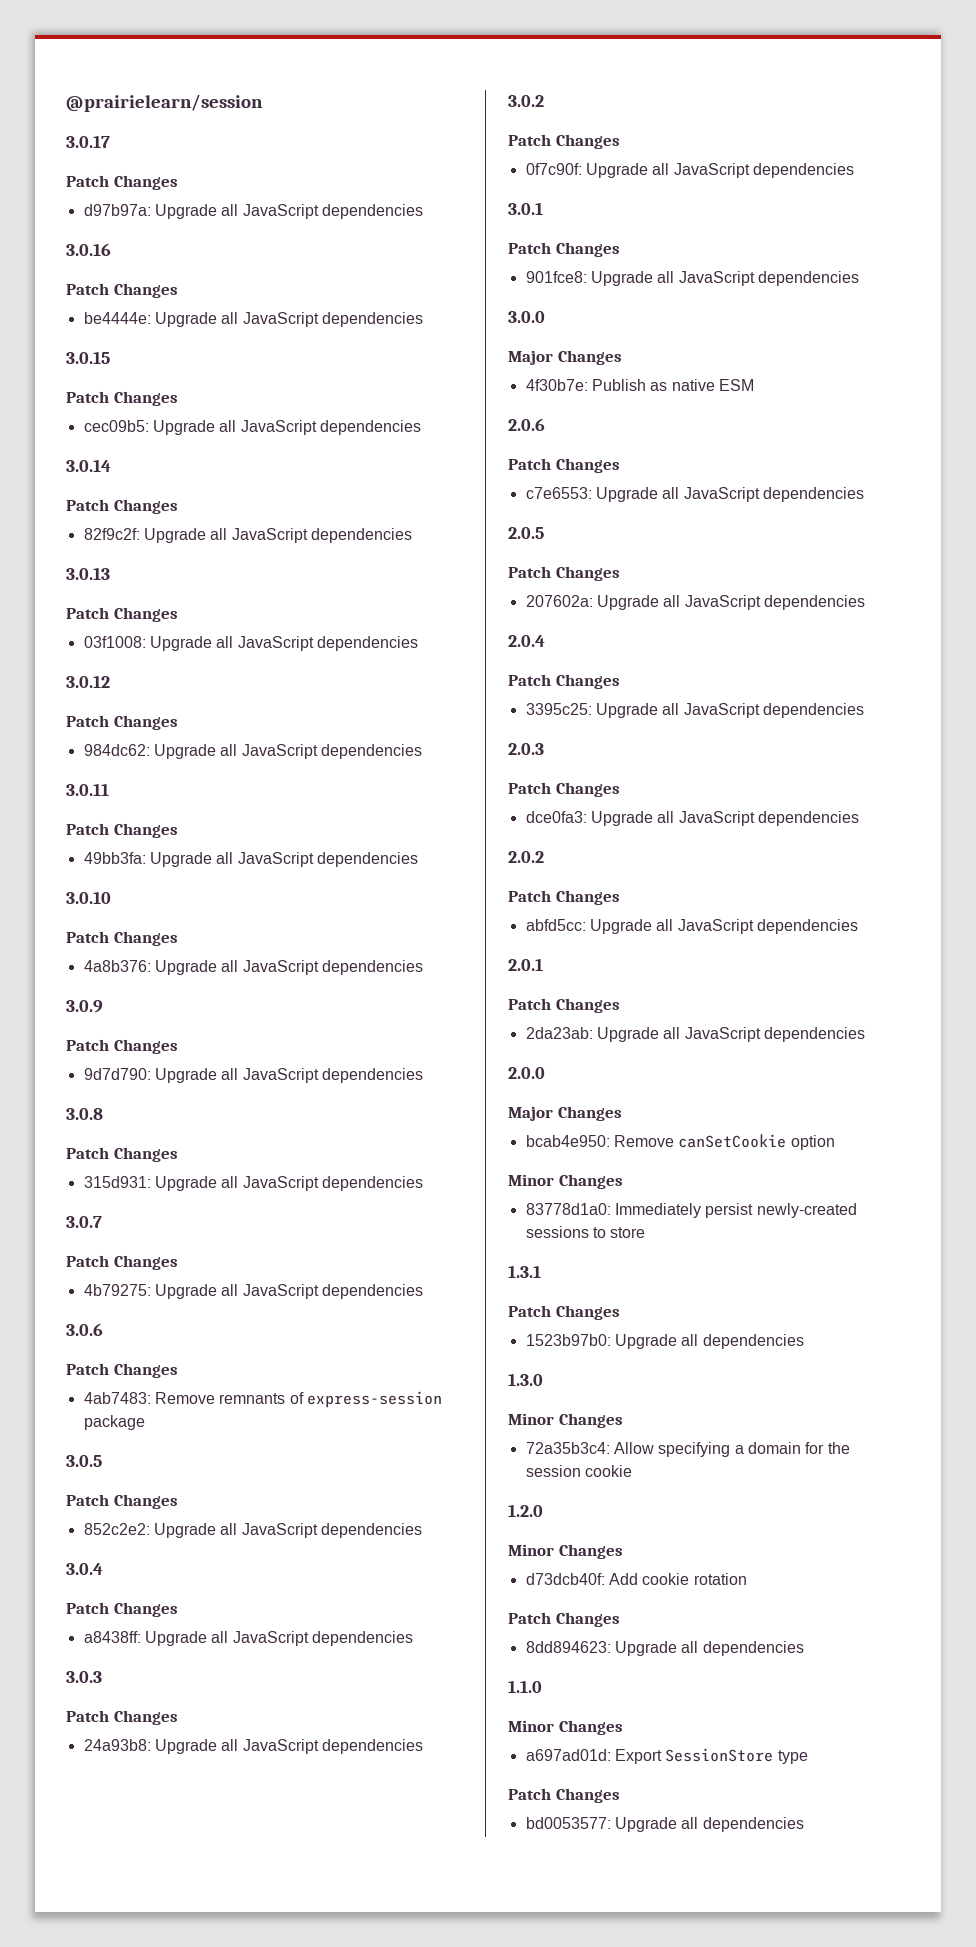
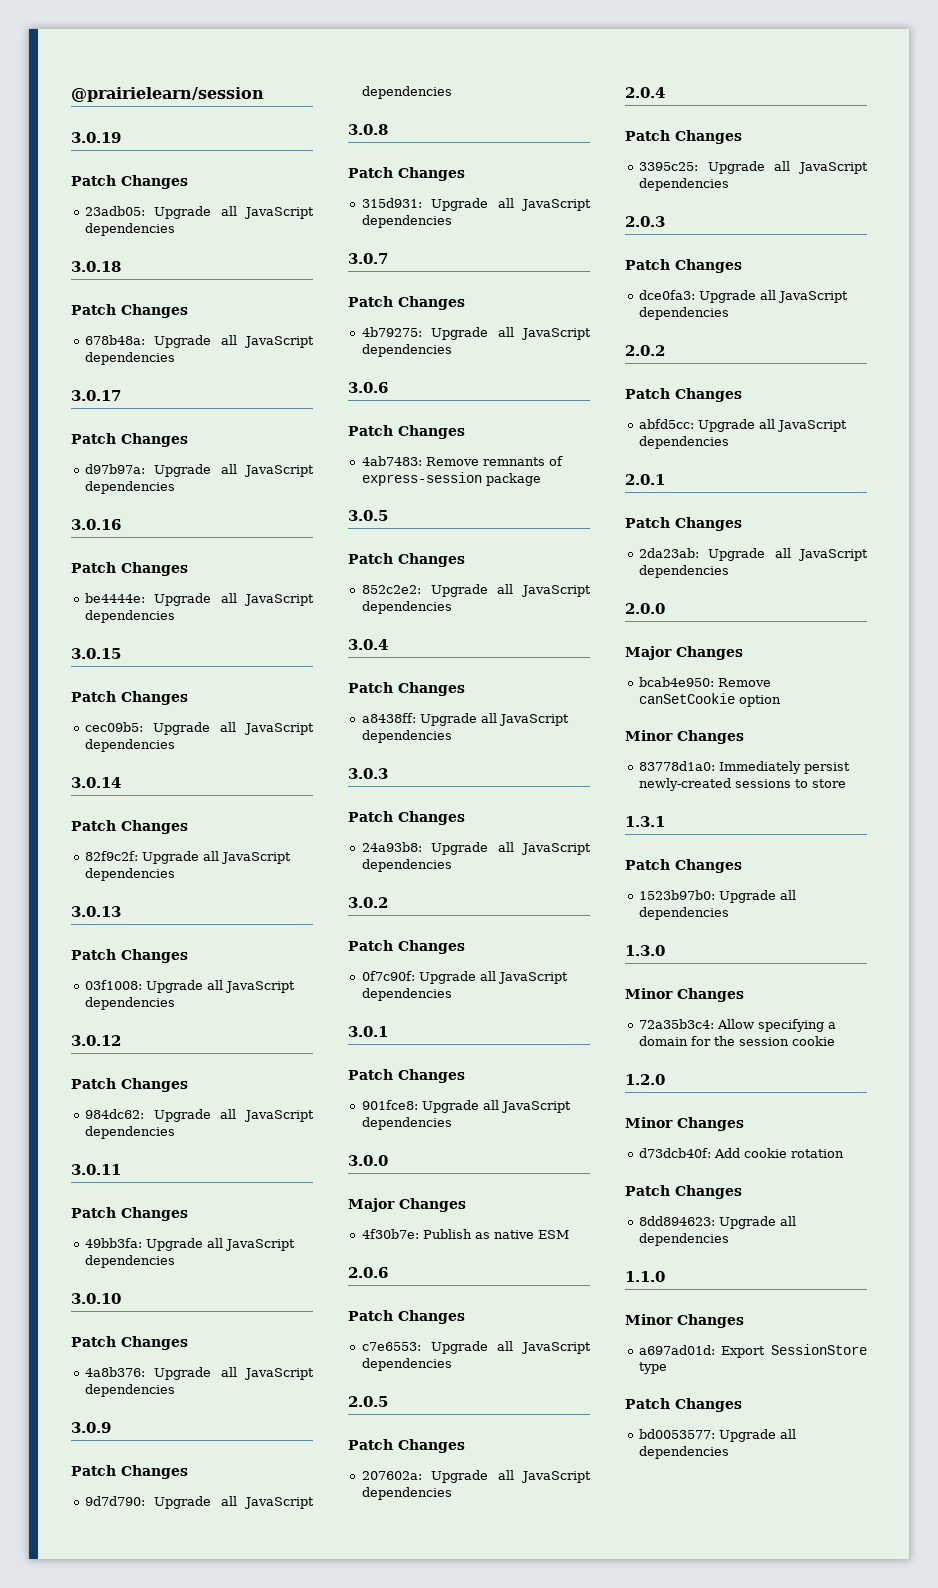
+ 3.0.19
+ Patch Changes
+ 23adb05: Upgrade all JavaScript dependencies
+ 3.0.18
+ Patch Changes
+ 678b48a: Upgrade all JavaScript dependencies

